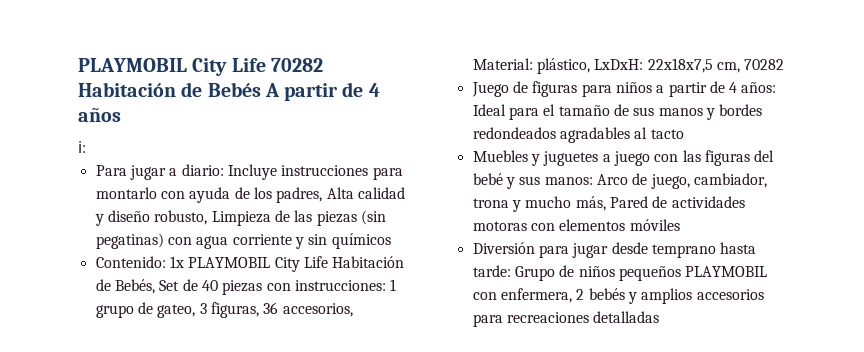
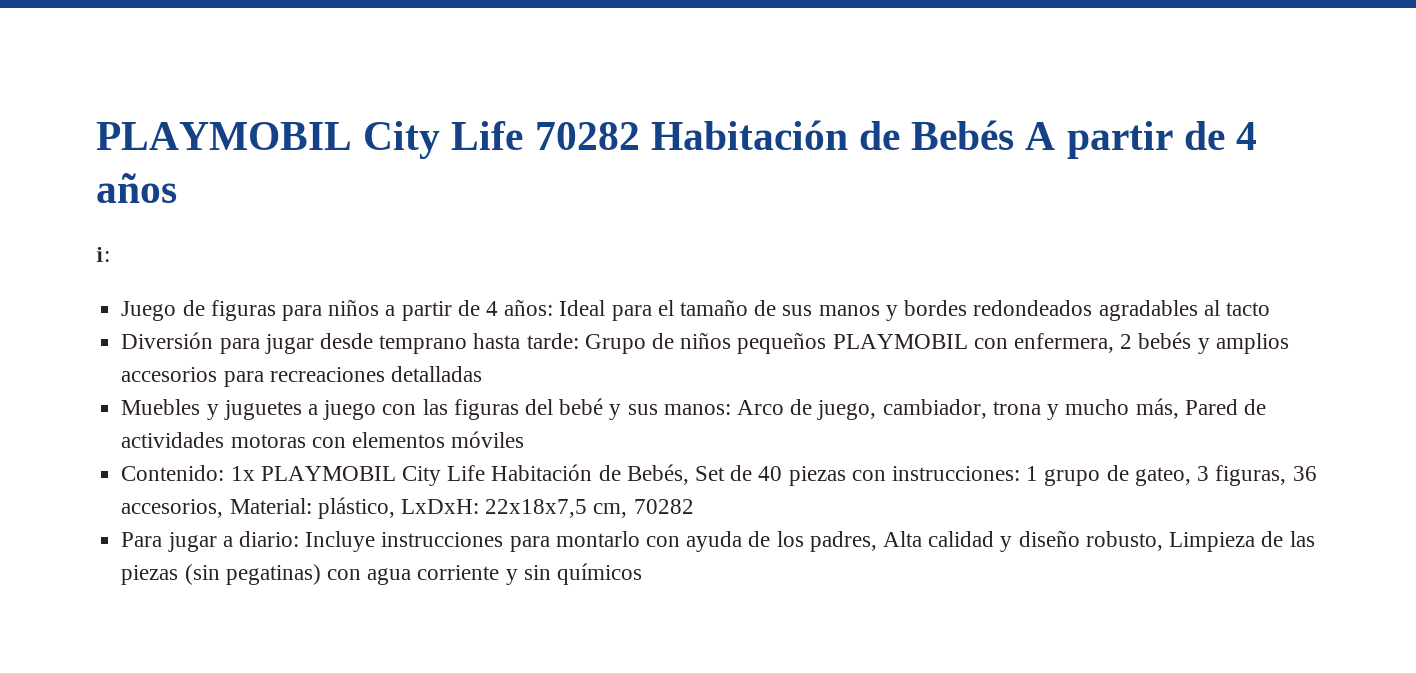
+ Juego de figuras para niños a partir de 4 años: Ideal para el tamaño de sus manos y bordes redondeados agradables al tacto
+ Diversión para jugar desde temprano hasta tarde: Grupo de niños pequeños PLAYMOBIL con enfermera, 2 bebés y amplios accesorios para recreaciones detalladas
+ Muebles y juguetes a juego con las figuras del bebé y sus manos: Arco de juego, cambiador, trona y mucho más, Pared de actividades motoras con elementos móviles
+ Contenido: 1x PLAYMOBIL City Life Habitación de Bebés, Set de 40 piezas con instrucciones: 1 grupo de gateo, 3 figuras, 36 accesorios, Material: plástico, LxDxH: 22x18x7,5 cm, 70282
- Contenido: 1x PLAYMOBIL City Life Habitación de Bebés, Set de 40 piezas con instrucciones: 1 grupo de gateo, 3 figuras, 36 accesorios, Material: plástico, LxDxH: 22x18x7,5 cm, 70282
- Juego de figuras para niños a partir de 4 años: Ideal para el tamaño de sus manos y bordes redondeados agradables al tacto
- Muebles y juguetes a juego con las figuras del bebé y sus manos: Arco de juego, cambiador, trona y mucho más, Pared de actividades motoras con elementos móviles
- Diversión para jugar desde temprano hasta tarde: Grupo de niños pequeños PLAYMOBIL con enfermera, 2 bebés y amplios accesorios para recreaciones detalladas

